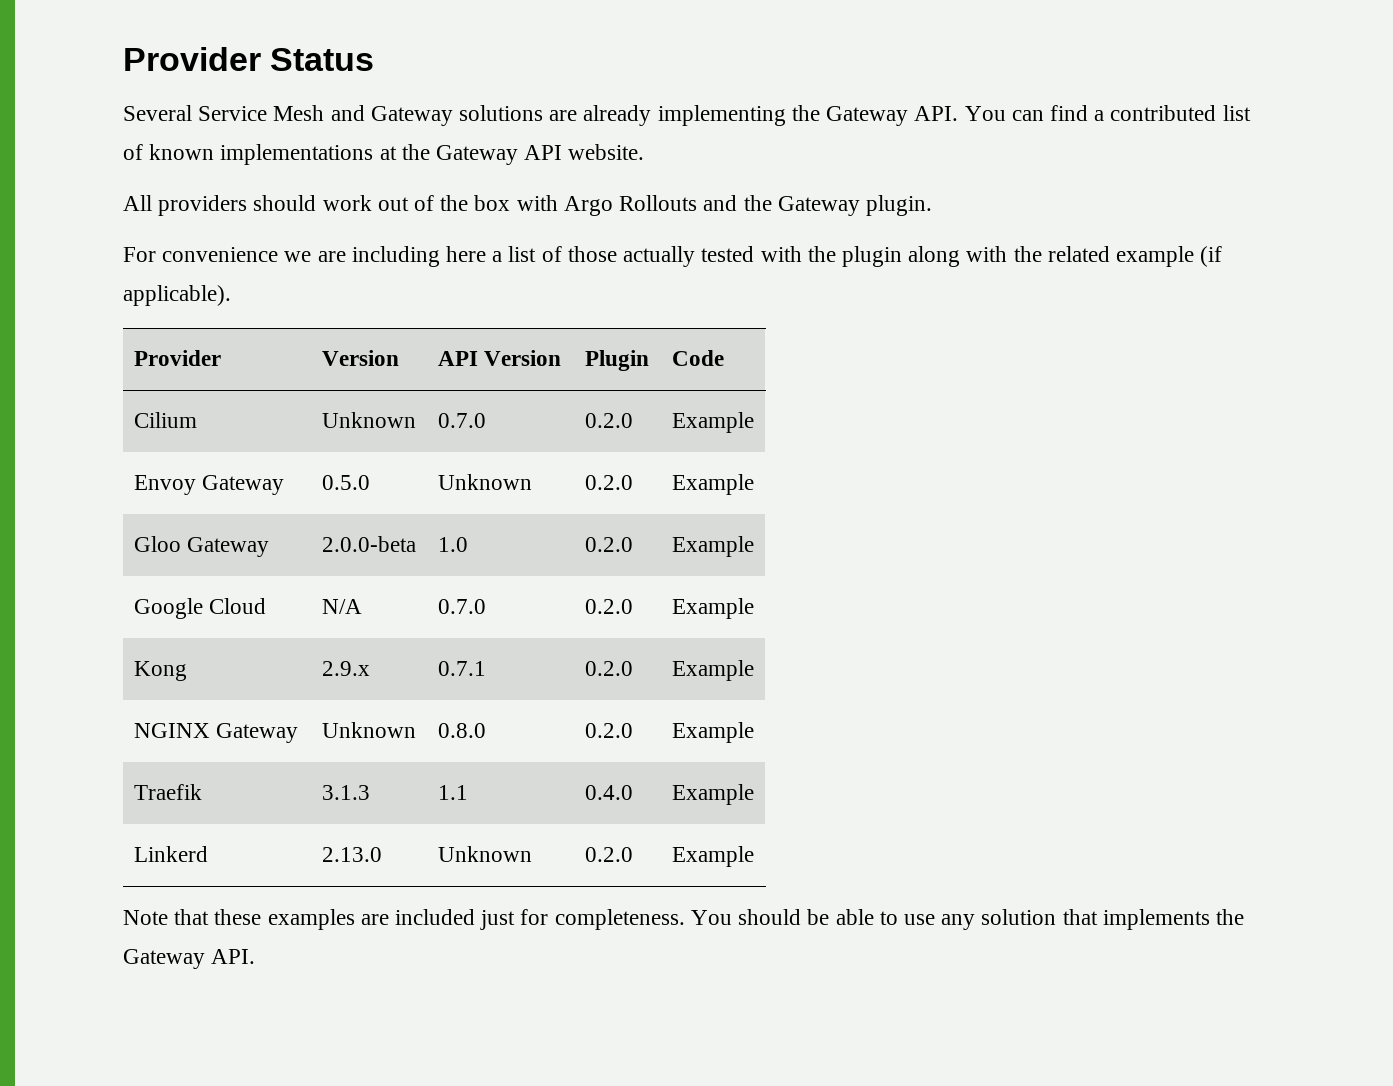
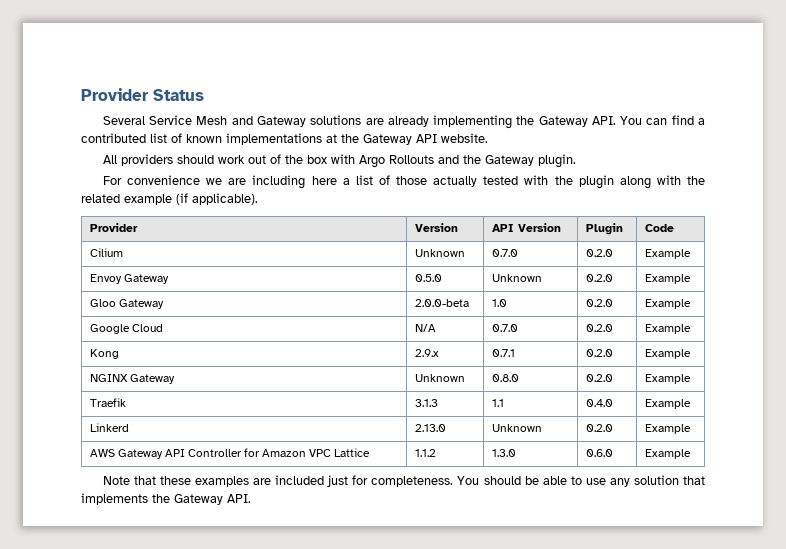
+ AWS Gateway API Controller for Amazon VPC Lattice | 1.1.2 | 1.3.0 | 0.6.0 | Example

